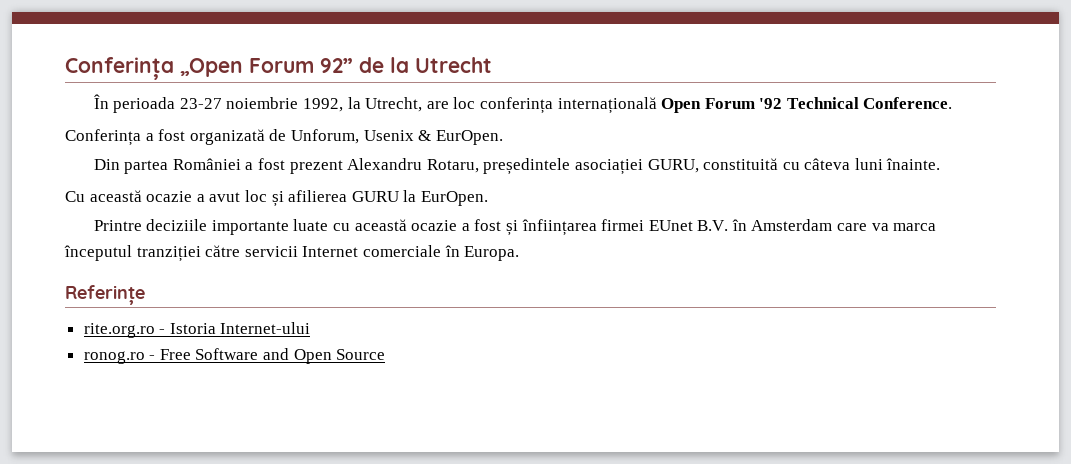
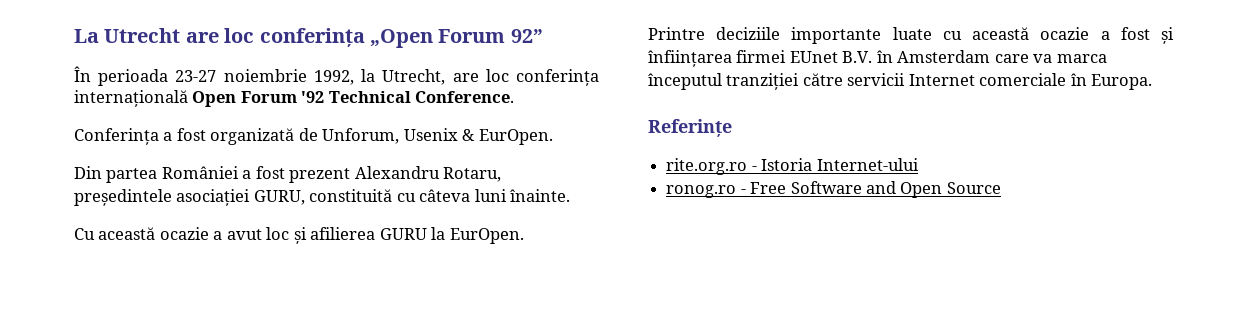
- Conferința „Open Forum 92” de la Utrecht
+ La Utrecht are loc conferința „Open Forum 92”

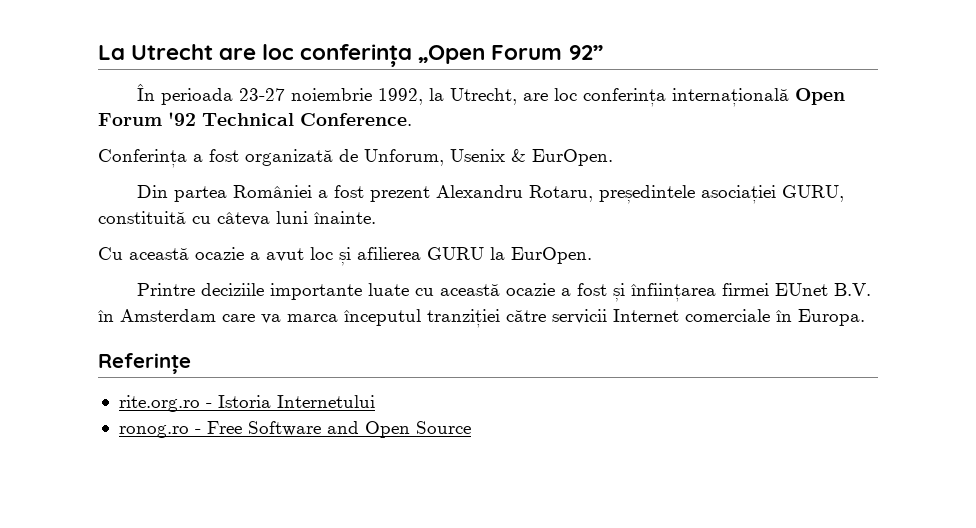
- rite.org.ro - Istoria Internet-ului
+ rite.org.ro - Istoria Internetului

